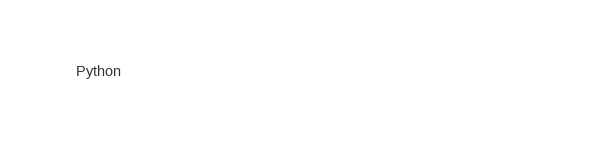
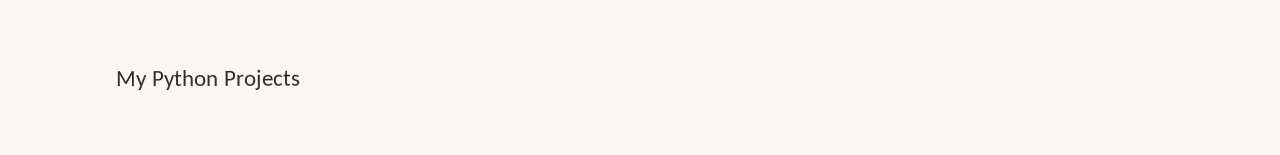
- Python
+ My Python Projects

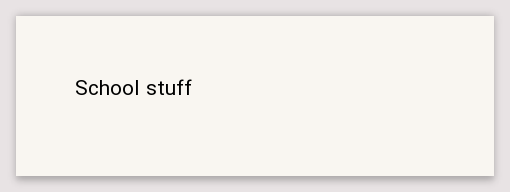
- My Python Projects
+ School stuff

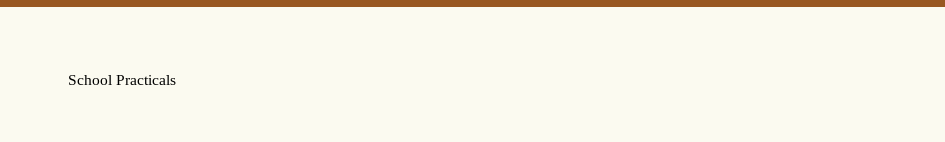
- School stuff
+ School Practicals

